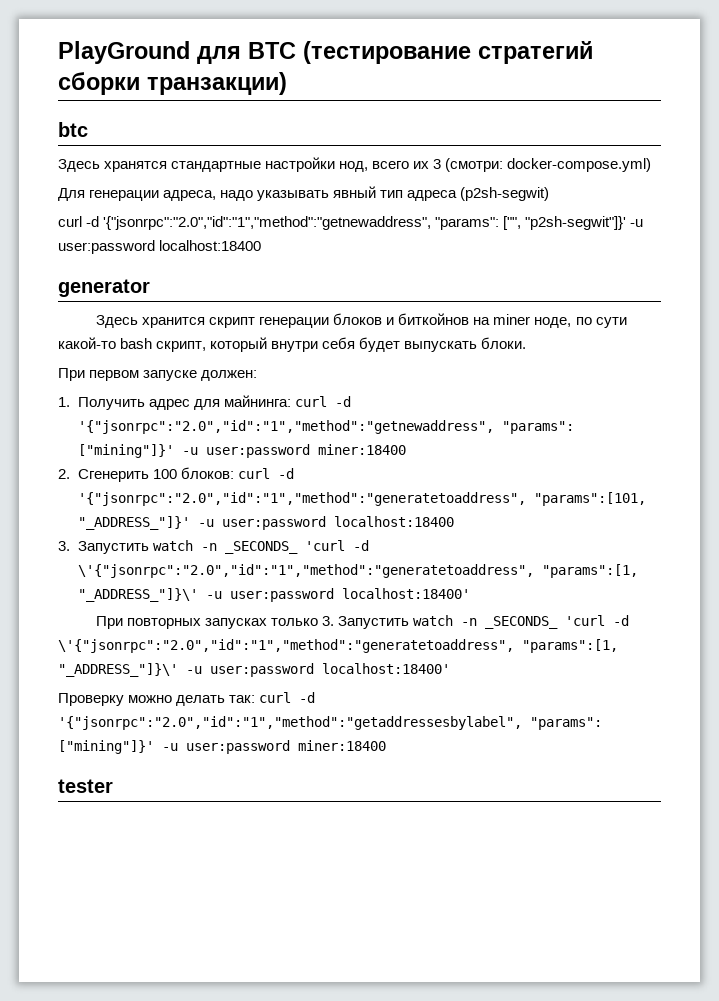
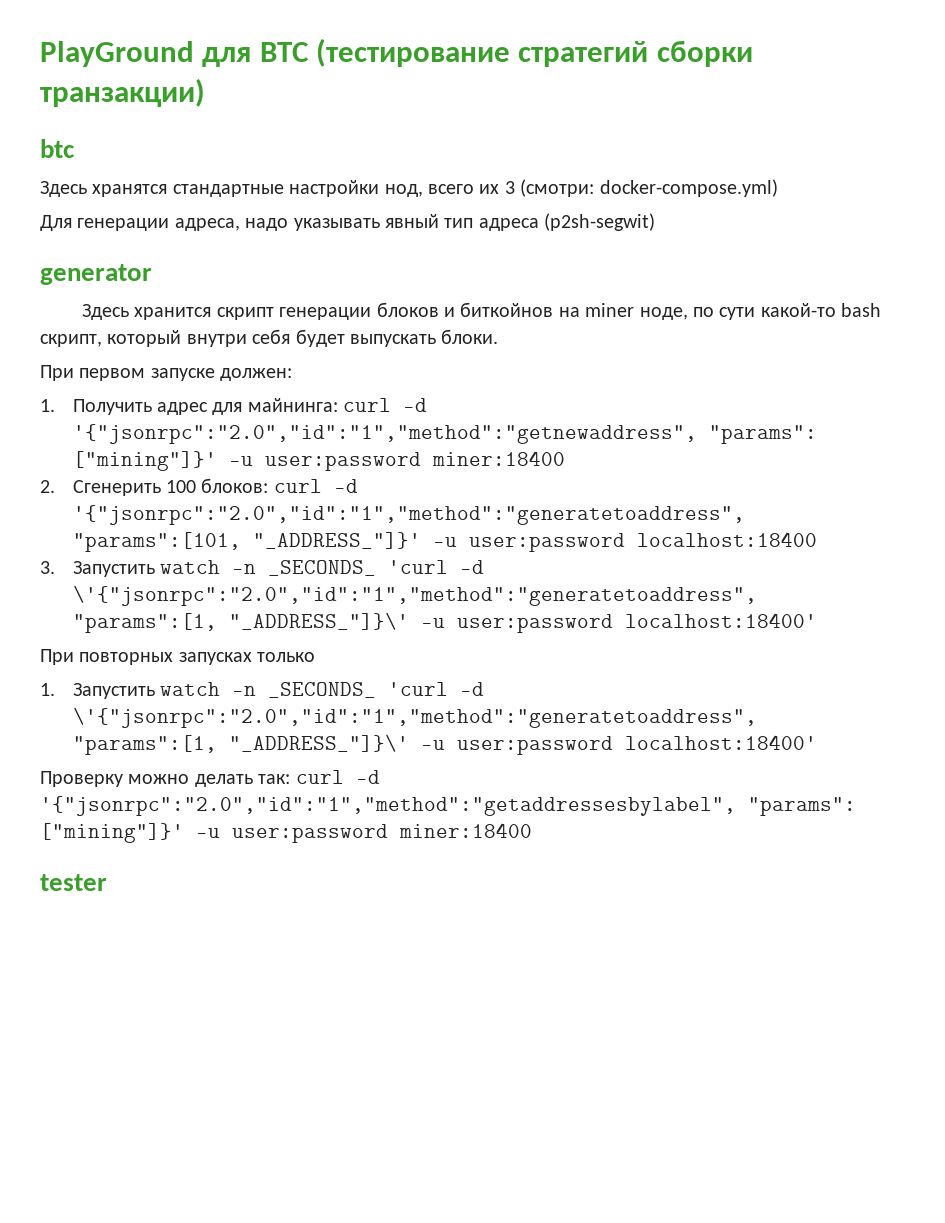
- curl -d '{"jsonrpc":"2.0","id":"1","method":"getnewaddress", "params": ["", "p2sh-segwit"]}' -u user:password localhost:18400
- При повторных запусках только 3. Запустить watch -n _SECONDS_ 'curl -d \'{"jsonrpc":"2.0","id":"1","method":"generatetoaddress", "params":[1, "_ADDRESS_"]}\' -u user:password localhost:18400'
+ При повторных запусках только
+ 1. Запустить watch -n _SECONDS_ 'curl -d \'{"jsonrpc":"2.0","id":"1","method":"generatetoaddress", "params":[1, "_ADDRESS_"]}\' -u user:password localhost:18400'

